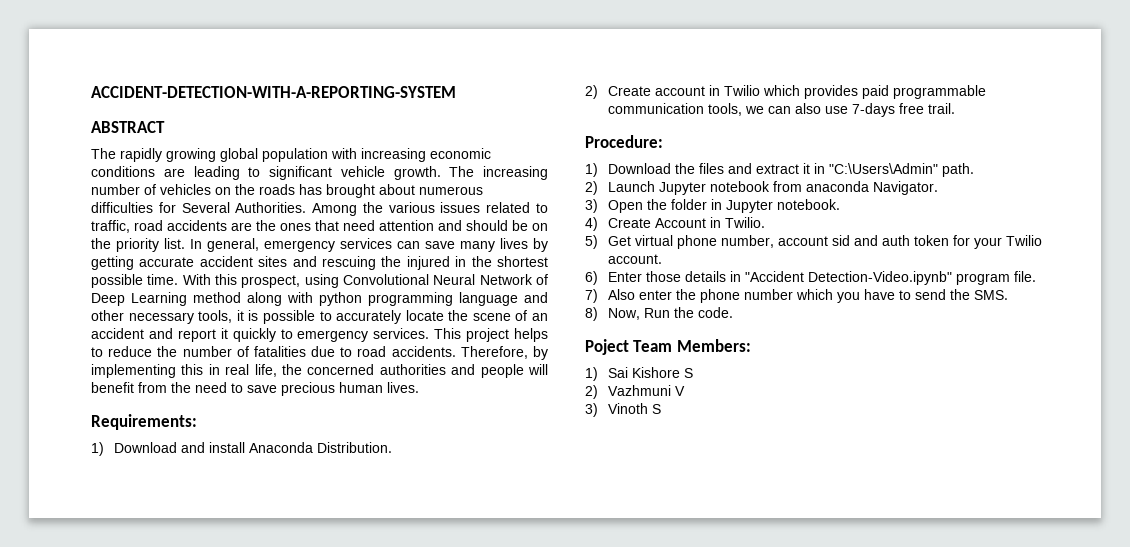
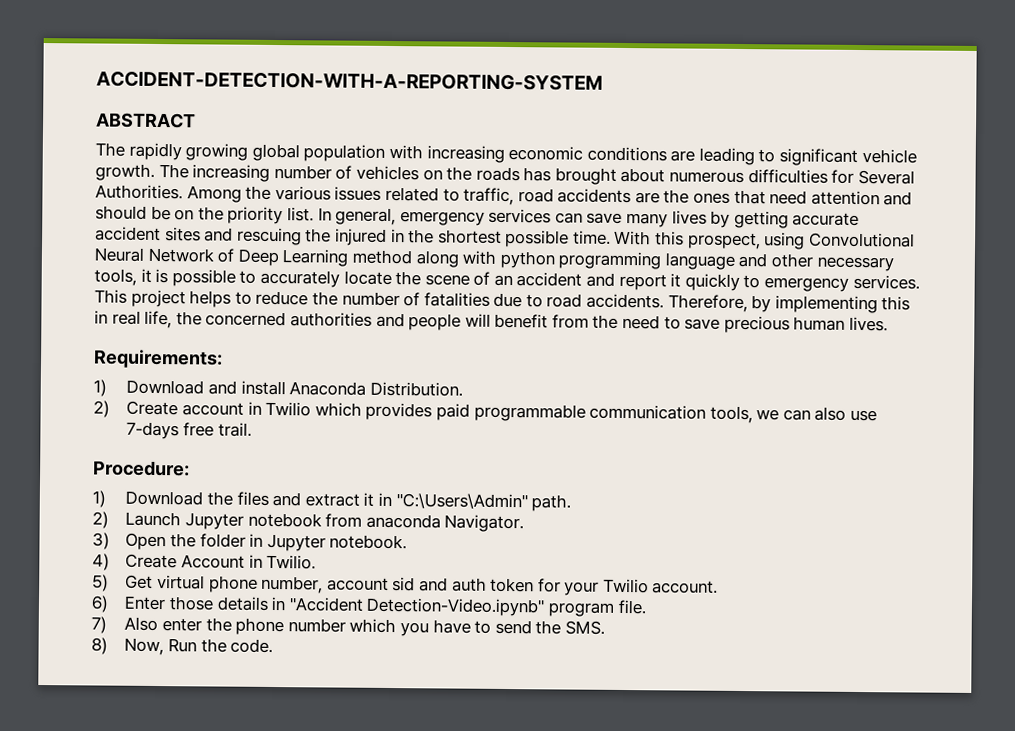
- Poject Team Members:
- 1) Sai Kishore S
- 2) Vazhmuni V
- 3) Vinoth S

